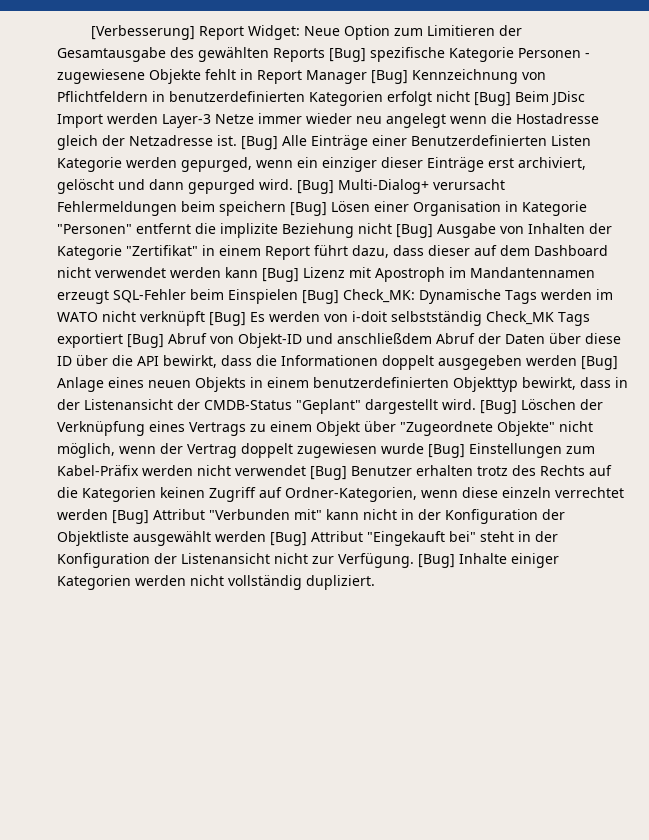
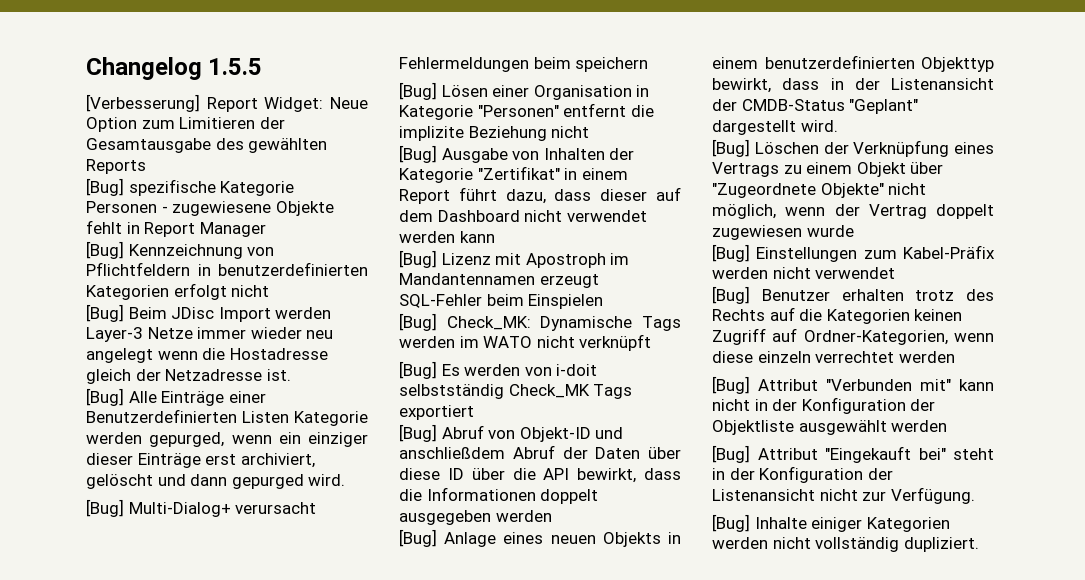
+ Changelog 1.5.5
- Neue Option zum Limitieren der Gesamtausgabe des gewählten Reports [Bug] spezifische Kategorie Personen - zugewiesene Objekte fehlt in Report Manager [Bug] Kennzeichnung von Pflichtfeldern in benutzerdefinierten Kategorien erfolgt nicht [Bug] Beim JDisc Import werden Layer-3 Netze immer wieder neu angelegt wenn die Hostadresse gleich der Netzadresse ist. [Bug] Alle Einträge einer Benutzerdefinierten Listen Kategorie werden gepurged, wenn ein einziger dieser Einträge erst archiviert, gelöscht und dann gepurged wird. [Bug] Multi-Dialog+ verursacht Fehlermeldungen beim speichern [Bug] Lösen einer Organisation in Kategorie "Personen" entfernt die implizite Beziehung nicht [Bug] Ausgabe von Inhalten der Kategorie "Zertifikat" in einem Report führt dazu, dass dieser auf dem Dashboard nicht verwendet werden kann [Bug] Lizenz mit Apostroph im Mandantennamen erzeugt SQL-Fehler beim Einspielen [Bug] Check_MK:
+ Neue Option zum Limitieren der Gesamtausgabe des gewählten Reports
+ [Bug] spezifische Kategorie Personen - zugewiesene Objekte fehlt in Report Manager
+ [Bug] Kennzeichnung von Pflichtfeldern in benutzerdefinierten Kategorien erfolgt nicht
+ [Bug] Beim JDisc Import werden Layer-3 Netze immer wieder neu angelegt wenn die Hostadresse gleich der Netzadresse ist.
+ [Bug] Alle Einträge einer Benutzerdefinierten Listen Kategorie werden gepurged, wenn ein einziger dieser Einträge erst archiviert, gelöscht und dann gepurged wird.
+ [Bug] Multi-Dialog+ verursacht Fehlermeldungen beim speichern
+ [Bug] Lösen einer Organisation in Kategorie "Personen" entfernt die implizite Beziehung nicht
+ [Bug] Ausgabe von Inhalten der Kategorie "Zertifikat" in einem Report führt dazu, dass dieser auf dem Dashboard nicht verwendet werden kann
+ [Bug] Lizenz mit Apostroph im Mandantennamen erzeugt SQL-Fehler beim Einspielen
+ [Bug] Check_MK:
- Dynamische Tags werden im WATO nicht verknüpft [Bug] Es werden von i-doit selbstständig Check_MK Tags exportiert [Bug] Abruf von Objekt-ID und anschließdem Abruf der Daten über diese ID über die API bewirkt, dass die Informationen doppelt ausgegeben werden [Bug] Anlage eines neuen Objekts in einem benutzerdefinierten Objekttyp bewirkt, dass in der Listenansicht der CMDB-Status "Geplant" dargestellt wird. [Bug] Löschen der Verknüpfung eines Vertrags zu einem Objekt über "Zugeordnete Objekte" nicht möglich, wenn der Vertrag doppelt zugewiesen wurde [Bug] Einstellungen zum Kabel-Präfix werden nicht verwendet [Bug] Benutzer erhalten trotz des Rechts auf die Kategorien keinen Zugriff auf Ordner-Kategorien, wenn diese einzeln verrechtet werden [Bug] Attribut "Verbunden mit" kann nicht in der Konfiguration der Objektliste ausgewählt werden [Bug] Attribut "Eingekauft bei" steht in der Konfiguration der Listenansicht nicht zur Verfügung. [Bug] Inhalte einiger Kategorien werden nicht vollständig dupliziert.
+ Dynamische Tags werden im WATO nicht verknüpft
+ [Bug] Es werden von i-doit selbstständig Check_MK Tags exportiert
+ [Bug] Abruf von Objekt-ID und anschließdem Abruf der Daten über diese ID über die API bewirkt, dass die Informationen doppelt ausgegeben werden
+ [Bug] Anlage eines neuen Objekts in einem benutzerdefinierten Objekttyp bewirkt, dass in der Listenansicht der CMDB-Status "Geplant" dargestellt wird.
+ [Bug] Löschen der Verknüpfung eines Vertrags zu einem Objekt über "Zugeordnete Objekte" nicht möglich, wenn der Vertrag doppelt zugewiesen wurde
+ [Bug] Einstellungen zum Kabel-Präfix werden nicht verwendet
+ [Bug] Benutzer erhalten trotz des Rechts auf die Kategorien keinen Zugriff auf Ordner-Kategorien, wenn diese einzeln verrechtet werden
+ [Bug] Attribut "Verbunden mit" kann nicht in der Konfiguration der Objektliste ausgewählt werden
+ [Bug] Attribut "Eingekauft bei" steht in der Konfiguration der Listenansicht nicht zur Verfügung.
+ [Bug] Inhalte einiger Kategorien werden nicht vollständig dupliziert.

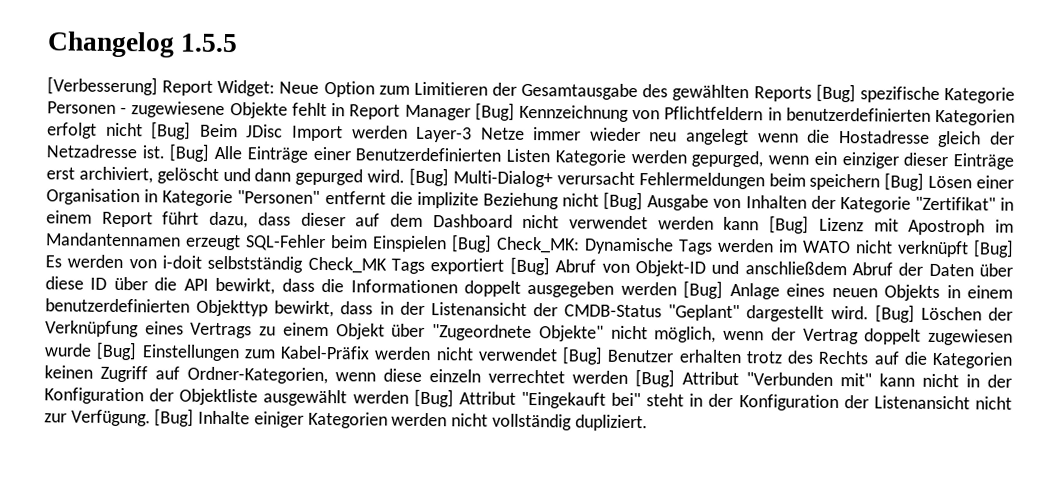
- Neue Option zum Limitieren der Gesamtausgabe des gewählten Reports
- [Bug] spezifische Kategorie Personen - zugewiesene Objekte fehlt in Report Manager
- [Bug] Kennzeichnung von Pflichtfeldern in benutzerdefinierten Kategorien erfolgt nicht
- [Bug] Beim JDisc Import werden Layer-3 Netze immer wieder neu angelegt wenn die Hostadresse gleich der Netzadresse ist.
- [Bug] Alle Einträge einer Benutzerdefinierten Listen Kategorie werden gepurged, wenn ein einziger dieser Einträge erst archiviert, gelöscht und dann gepurged wird.
- [Bug] Multi-Dialog+ verursacht Fehlermeldungen beim speichern
- [Bug] Lösen einer Organisation in Kategorie "Personen" entfernt die implizite Beziehung nicht
- [Bug] Ausgabe von Inhalten der Kategorie "Zertifikat" in einem Report führt dazu, dass dieser auf dem Dashboard nicht verwendet werden kann
- [Bug] Lizenz mit Apostroph im Mandantennamen erzeugt SQL-Fehler beim Einspielen
- [Bug] Check_MK:
+ Neue Option zum Limitieren der Gesamtausgabe des gewählten Reports [Bug] spezifische Kategorie Personen - zugewiesene Objekte fehlt in Report Manager [Bug] Kennzeichnung von Pflichtfeldern in benutzerdefinierten Kategorien erfolgt nicht [Bug] Beim JDisc Import werden Layer-3 Netze immer wieder neu angelegt wenn die Hostadresse gleich der Netzadresse ist. [Bug] Alle Einträge einer Benutzerdefinierten Listen Kategorie werden gepurged, wenn ein einziger dieser Einträge erst archiviert, gelöscht und dann gepurged wird. [Bug] Multi-Dialog+ verursacht Fehlermeldungen beim speichern [Bug] Lösen einer Organisation in Kategorie "Personen" entfernt die implizite Beziehung nicht [Bug] Ausgabe von Inhalten der Kategorie "Zertifikat" in einem Report führt dazu, dass dieser auf dem Dashboard nicht verwendet werden kann [Bug] Lizenz mit Apostroph im Mandantennamen erzeugt SQL-Fehler beim Einspielen [Bug] Check_MK:
- Dynamische Tags werden im WATO nicht verknüpft
- [Bug] Es werden von i-doit selbstständig Check_MK Tags exportiert
- [Bug] Abruf von Objekt-ID und anschließdem Abruf der Daten über diese ID über die API bewirkt, dass die Informationen doppelt ausgegeben werden
- [Bug] Anlage eines neuen Objekts in einem benutzerdefinierten Objekttyp bewirkt, dass in der Listenansicht der CMDB-Status "Geplant" dargestellt wird.
- [Bug] Löschen der Verknüpfung eines Vertrags zu einem Objekt über "Zugeordnete Objekte" nicht möglich, wenn der Vertrag doppelt zugewiesen wurde
- [Bug] Einstellungen zum Kabel-Präfix werden nicht verwendet
- [Bug] Benutzer erhalten trotz des Rechts auf die Kategorien keinen Zugriff auf Ordner-Kategorien, wenn diese einzeln verrechtet werden
- [Bug] Attribut "Verbunden mit" kann nicht in der Konfiguration der Objektliste ausgewählt werden
- [Bug] Attribut "Eingekauft bei" steht in der Konfiguration der Listenansicht nicht zur Verfügung.
- [Bug] Inhalte einiger Kategorien werden nicht vollständig dupliziert.
+ Dynamische Tags werden im WATO nicht verknüpft [Bug] Es werden von i-doit selbstständig Check_MK Tags exportiert [Bug] Abruf von Objekt-ID und anschließdem Abruf der Daten über diese ID über die API bewirkt, dass die Informationen doppelt ausgegeben werden [Bug] Anlage eines neuen Objekts in einem benutzerdefinierten Objekttyp bewirkt, dass in der Listenansicht der CMDB-Status "Geplant" dargestellt wird. [Bug] Löschen der Verknüpfung eines Vertrags zu einem Objekt über "Zugeordnete Objekte" nicht möglich, wenn der Vertrag doppelt zugewiesen wurde [Bug] Einstellungen zum Kabel-Präfix werden nicht verwendet [Bug] Benutzer erhalten trotz des Rechts auf die Kategorien keinen Zugriff auf Ordner-Kategorien, wenn diese einzeln verrechtet werden [Bug] Attribut "Verbunden mit" kann nicht in der Konfiguration der Objektliste ausgewählt werden [Bug] Attribut "Eingekauft bei" steht in der Konfiguration der Listenansicht nicht zur Verfügung. [Bug] Inhalte einiger Kategorien werden nicht vollständig dupliziert.

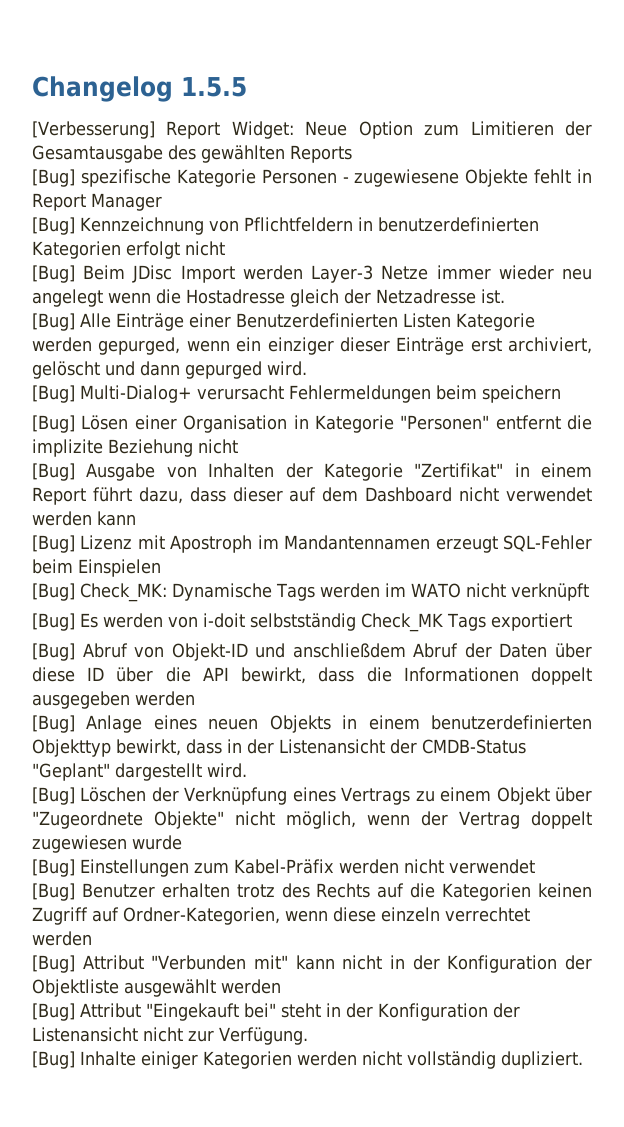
- Neue Option zum Limitieren der Gesamtausgabe des gewählten Reports [Bug] spezifische Kategorie Personen - zugewiesene Objekte fehlt in Report Manager [Bug] Kennzeichnung von Pflichtfeldern in benutzerdefinierten Kategorien erfolgt nicht [Bug] Beim JDisc Import werden Layer-3 Netze immer wieder neu angelegt wenn die Hostadresse gleich der Netzadresse ist. [Bug] Alle Einträge einer Benutzerdefinierten Listen Kategorie werden gepurged, wenn ein einziger dieser Einträge erst archiviert, gelöscht und dann gepurged wird. [Bug] Multi-Dialog+ verursacht Fehlermeldungen beim speichern [Bug] Lösen einer Organisation in Kategorie "Personen" entfernt die implizite Beziehung nicht [Bug] Ausgabe von Inhalten der Kategorie "Zertifikat" in einem Report führt dazu, dass dieser auf dem Dashboard nicht verwendet werden kann [Bug] Lizenz mit Apostroph im Mandantennamen erzeugt SQL-Fehler beim Einspielen [Bug] Check_MK:
+ Neue Option zum Limitieren der Gesamtausgabe des gewählten Reports
+ [Bug] spezifische Kategorie Personen - zugewiesene Objekte fehlt in Report Manager
+ [Bug] Kennzeichnung von Pflichtfeldern in benutzerdefinierten Kategorien erfolgt nicht
+ [Bug] Beim JDisc Import werden Layer-3 Netze immer wieder neu angelegt wenn die Hostadresse gleich der Netzadresse ist.
+ [Bug] Alle Einträge einer Benutzerdefinierten Listen Kategorie werden gepurged, wenn ein einziger dieser Einträge erst archiviert, gelöscht und dann gepurged wird.
+ [Bug] Multi-Dialog+ verursacht Fehlermeldungen beim speichern
+ [Bug] Lösen einer Organisation in Kategorie "Personen" entfernt die implizite Beziehung nicht
+ [Bug] Ausgabe von Inhalten der Kategorie "Zertifikat" in einem Report führt dazu, dass dieser auf dem Dashboard nicht verwendet werden kann
+ [Bug] Lizenz mit Apostroph im Mandantennamen erzeugt SQL-Fehler beim Einspielen
+ [Bug] Check_MK:
- Dynamische Tags werden im WATO nicht verknüpft [Bug] Es werden von i-doit selbstständig Check_MK Tags exportiert [Bug] Abruf von Objekt-ID und anschließdem Abruf der Daten über diese ID über die API bewirkt, dass die Informationen doppelt ausgegeben werden [Bug] Anlage eines neuen Objekts in einem benutzerdefinierten Objekttyp bewirkt, dass in der Listenansicht der CMDB-Status "Geplant" dargestellt wird. [Bug] Löschen der Verknüpfung eines Vertrags zu einem Objekt über "Zugeordnete Objekte" nicht möglich, wenn der Vertrag doppelt zugewiesen wurde [Bug] Einstellungen zum Kabel-Präfix werden nicht verwendet [Bug] Benutzer erhalten trotz des Rechts auf die Kategorien keinen Zugriff auf Ordner-Kategorien, wenn diese einzeln verrechtet werden [Bug] Attribut "Verbunden mit" kann nicht in der Konfiguration der Objektliste ausgewählt werden [Bug] Attribut "Eingekauft bei" steht in der Konfiguration der Listenansicht nicht zur Verfügung. [Bug] Inhalte einiger Kategorien werden nicht vollständig dupliziert.
+ Dynamische Tags werden im WATO nicht verknüpft
+ [Bug] Es werden von i-doit selbstständig Check_MK Tags exportiert
+ [Bug] Abruf von Objekt-ID und anschließdem Abruf der Daten über diese ID über die API bewirkt, dass die Informationen doppelt ausgegeben werden
+ [Bug] Anlage eines neuen Objekts in einem benutzerdefinierten Objekttyp bewirkt, dass in der Listenansicht der CMDB-Status "Geplant" dargestellt wird.
+ [Bug] Löschen der Verknüpfung eines Vertrags zu einem Objekt über "Zugeordnete Objekte" nicht möglich, wenn der Vertrag doppelt zugewiesen wurde
+ [Bug] Einstellungen zum Kabel-Präfix werden nicht verwendet
+ [Bug] Benutzer erhalten trotz des Rechts auf die Kategorien keinen Zugriff auf Ordner-Kategorien, wenn diese einzeln verrechtet werden
+ [Bug] Attribut "Verbunden mit" kann nicht in der Konfiguration der Objektliste ausgewählt werden
+ [Bug] Attribut "Eingekauft bei" steht in der Konfiguration der Listenansicht nicht zur Verfügung.
+ [Bug] Inhalte einiger Kategorien werden nicht vollständig dupliziert.

